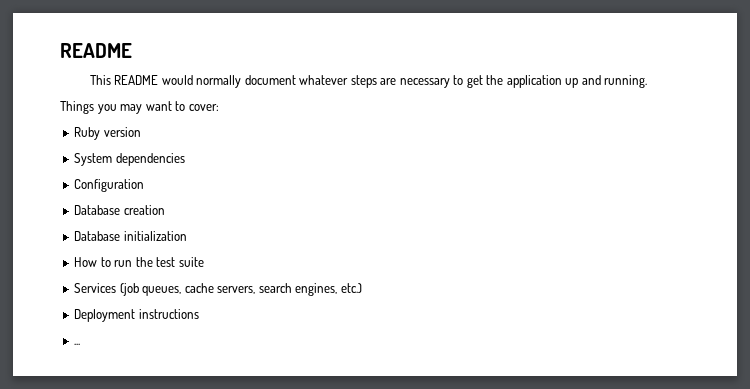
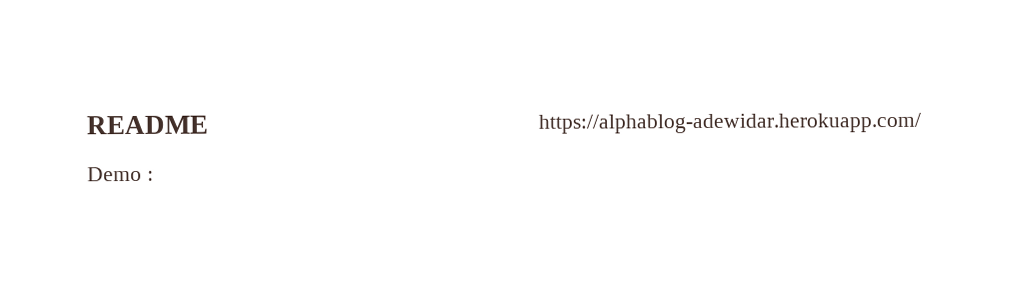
- This README would normally document whatever steps are necessary to get the application up and running.
- Things you may want to cover:
- Ruby version
- System dependencies
- Configuration
- Database creation
- Database initialization
- How to run the test suite
- Services (job queues, cache servers, search engines, etc.)
- Deployment instructions
- ...
+ Demo : https://alphablog-adewidar.herokuapp.com/

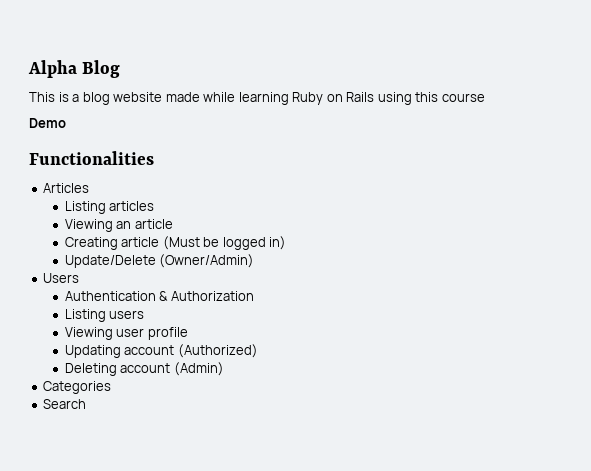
- README
- Demo : https://alphablog-adewidar.herokuapp.com/
+ Alpha Blog
+ This is a blog website made while learning Ruby on Rails using this course
+ Demo
+ Functionalities
+ Articles
+ Listing articles
+ Viewing an article
+ Creating article (Must be logged in)
+ Update/Delete (Owner/Admin)
+ Users
+ Authentication & Authorization
+ Listing users
+ Viewing user profile
+ Updating account (Authorized)
+ Deleting account (Admin)
+ Categories
+ Search

